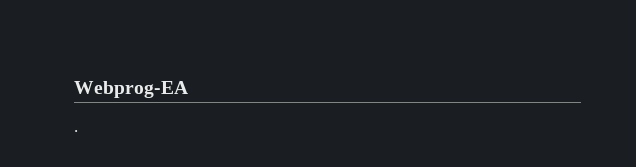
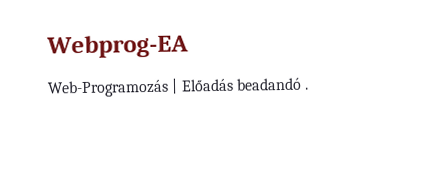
- .
+ Web-Programozás | Előadás beadandó .

